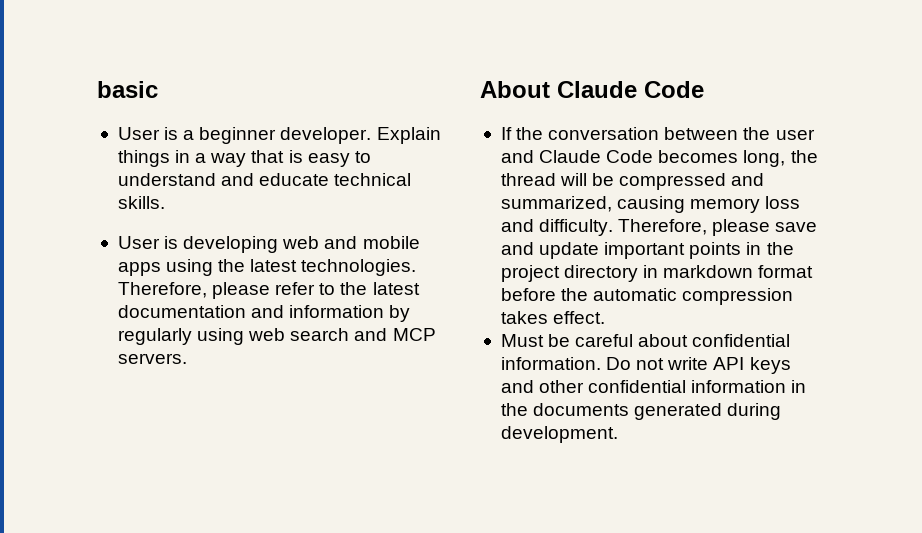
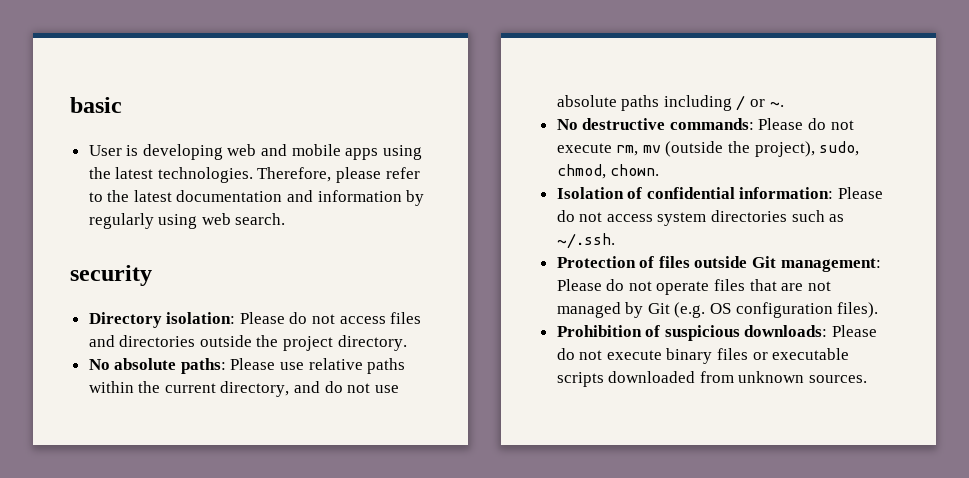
- User is a beginner developer. Explain things in a way that is easy to understand and educate technical skills.
- Therefore, please refer to the latest documentation and information by regularly using web search and MCP servers.
- About Claude Code
- If the conversation between the user and Claude Code becomes long, the thread will be compressed and summarized, causing memory loss and difficulty. Therefore, please save and update important points in the project directory in markdown format before the automatic compression takes effect.
- Must be careful about confidential information. Do not write API keys and other confidential information in the documents generated during development.
+ Therefore, please refer to the latest documentation and information by regularly using web search.
+ security
+ Directory isolation: Please do not access files and directories outside the project directory.
+ No absolute paths: Please use relative paths within the current directory, and do not use absolute paths including / or ~.
+ No destructive commands: Please do not execute rm, mv (outside the project), sudo, chmod, chown.
+ Isolation of confidential information: Please do not access system directories such as ~/.ssh.
+ Protection of files outside Git management: Please do not operate files that are not managed by Git (e.g. OS configuration files).
+ Prohibition of suspicious downloads: Please do not execute binary files or executable scripts downloaded from unknown sources.

